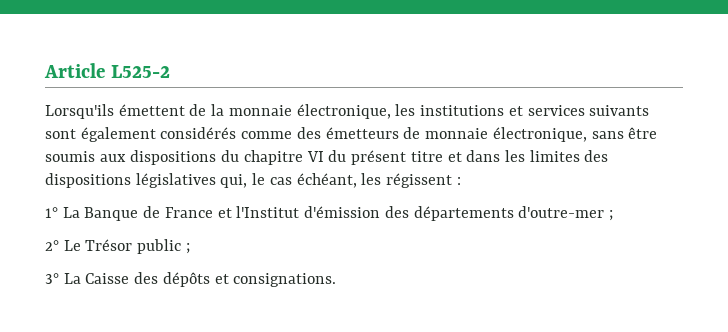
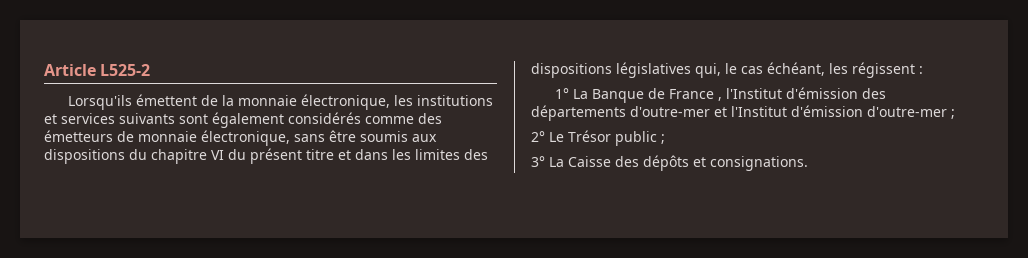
- 1° La Banque de France et l'Institut d'émission des départements d'outre-mer ;
+ 1° La Banque de France , l'Institut d'émission des départements d'outre-mer et l'Institut d'émission d'outre-mer ;

